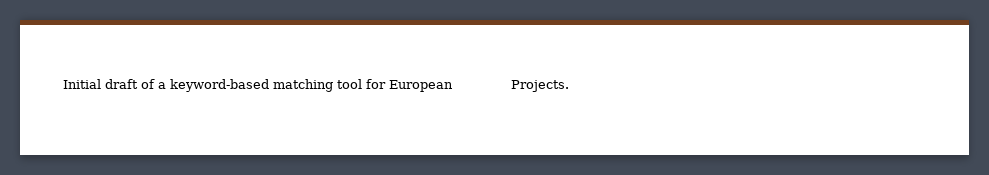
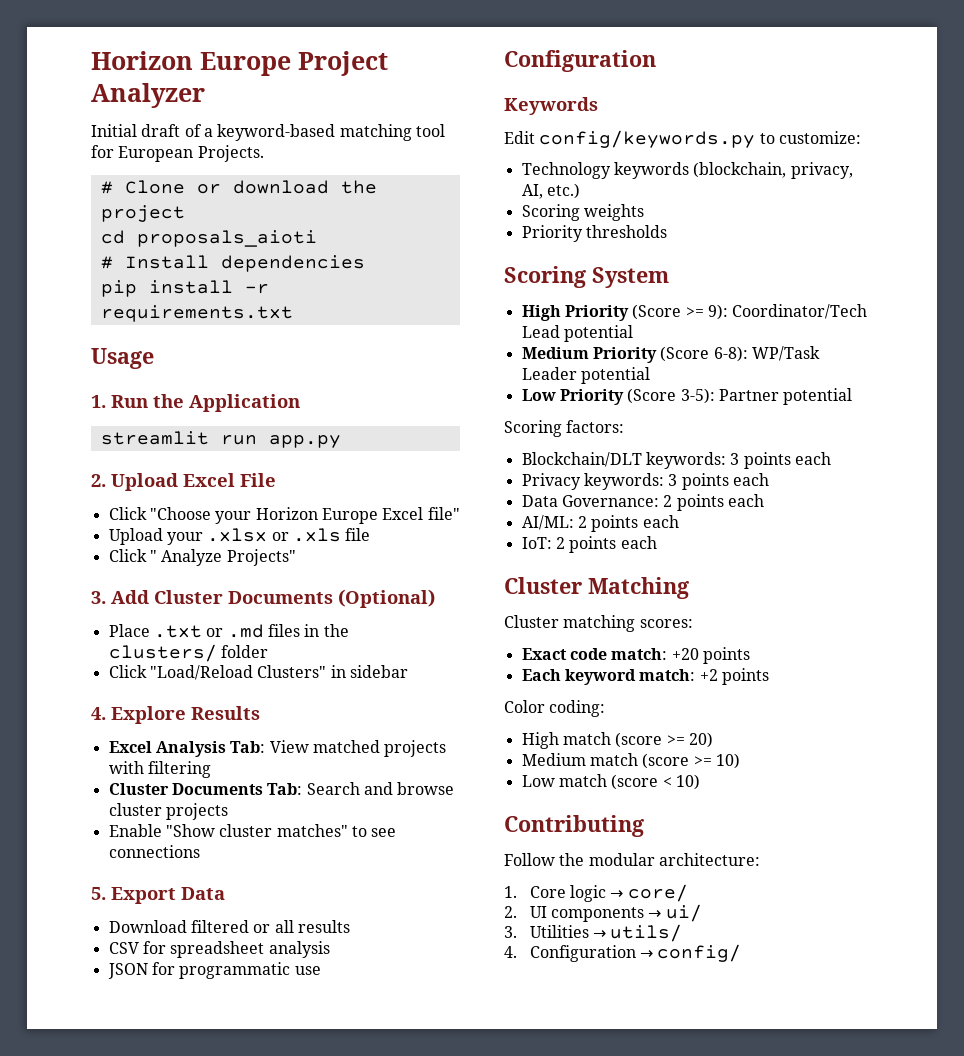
+ Horizon Europe Project Analyzer
+ # Clone or download the project
+ cd proposals_aioti
+ # Install dependencies
+ pip install -r requirements.txt
+ Usage
+ 1. Run the Application
+ streamlit run app.py
+ 2. Upload Excel File
+ Click "Choose your Horizon Europe Excel file"
+ Upload your .xlsx or .xls file
+ Click " Analyze Projects"
+ 3. Add Cluster Documents (Optional)
+ Place .txt or .md files in the clusters/ folder
+ Click "Load/Reload Clusters" in sidebar
+ 4. Explore Results
+ Excel Analysis Tab: View matched projects with filtering
+ Cluster Documents Tab: Search and browse cluster projects
+ Enable "Show cluster matches" to see connections
+ 5. Export Data
+ Download filtered or all results
+ CSV for spreadsheet analysis
+ JSON for programmatic use
+ Configuration
+ Keywords
+ Edit config/keywords.py to customize:
+ Technology keywords (blockchain, privacy, AI, etc.)
+ Scoring weights
+ Priority thresholds
+ Scoring System
+ High Priority (Score >= 9): Coordinator/Tech Lead potential
+ Medium Priority (Score 6-8): WP/Task Leader potential
+ Low Priority (Score 3-5): Partner potential
+ Scoring factors:
+ Blockchain/DLT keywords: 3 points each
+ Privacy keywords: 3 points each
+ Data Governance: 2 points each
+ AI/ML: 2 points each
+ IoT: 2 points each
+ Cluster Matching
+ Cluster matching scores:
+ Exact code match: +20 points
+ Each keyword match: +2 points
+ Color coding:
+ High match (score >= 20)
+ Medium match (score >= 10)
+ Low match (score < 10)
+ Contributing
+ Follow the modular architecture:
+ 1. Core logic → core/
+ 2. UI components → ui/
+ 3. Utilities → utils/
+ 4. Configuration → config/

